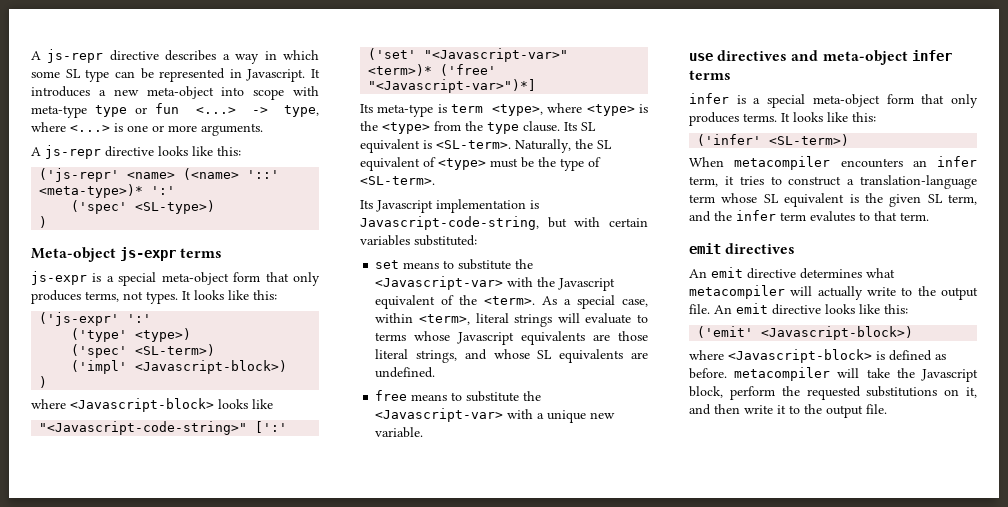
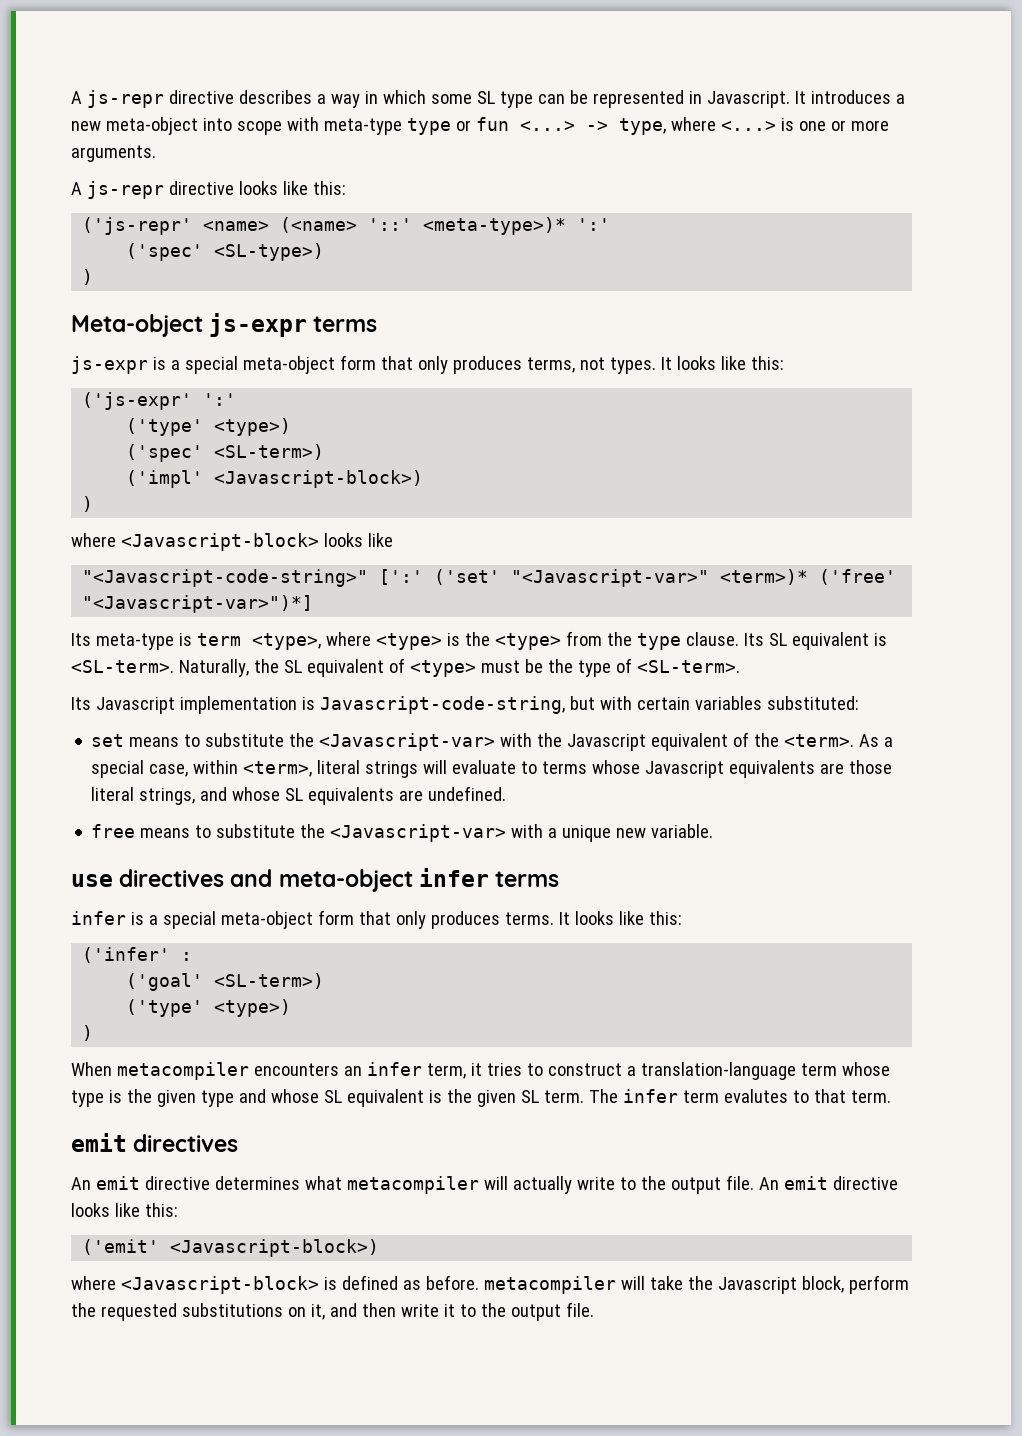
- ('infer' <SL-term>)
+ ('infer' :
+ ('goal' <SL-term>)
+ ('type' <type>)
+ )
- When metacompiler encounters an infer term, it tries to construct a translation-language term whose SL equivalent is the given SL term, and the infer term evalutes to that term.
+ When metacompiler encounters an infer term, it tries to construct a translation-language term whose type is the given type and whose SL equivalent is the given SL term. The infer term evalutes to that term.

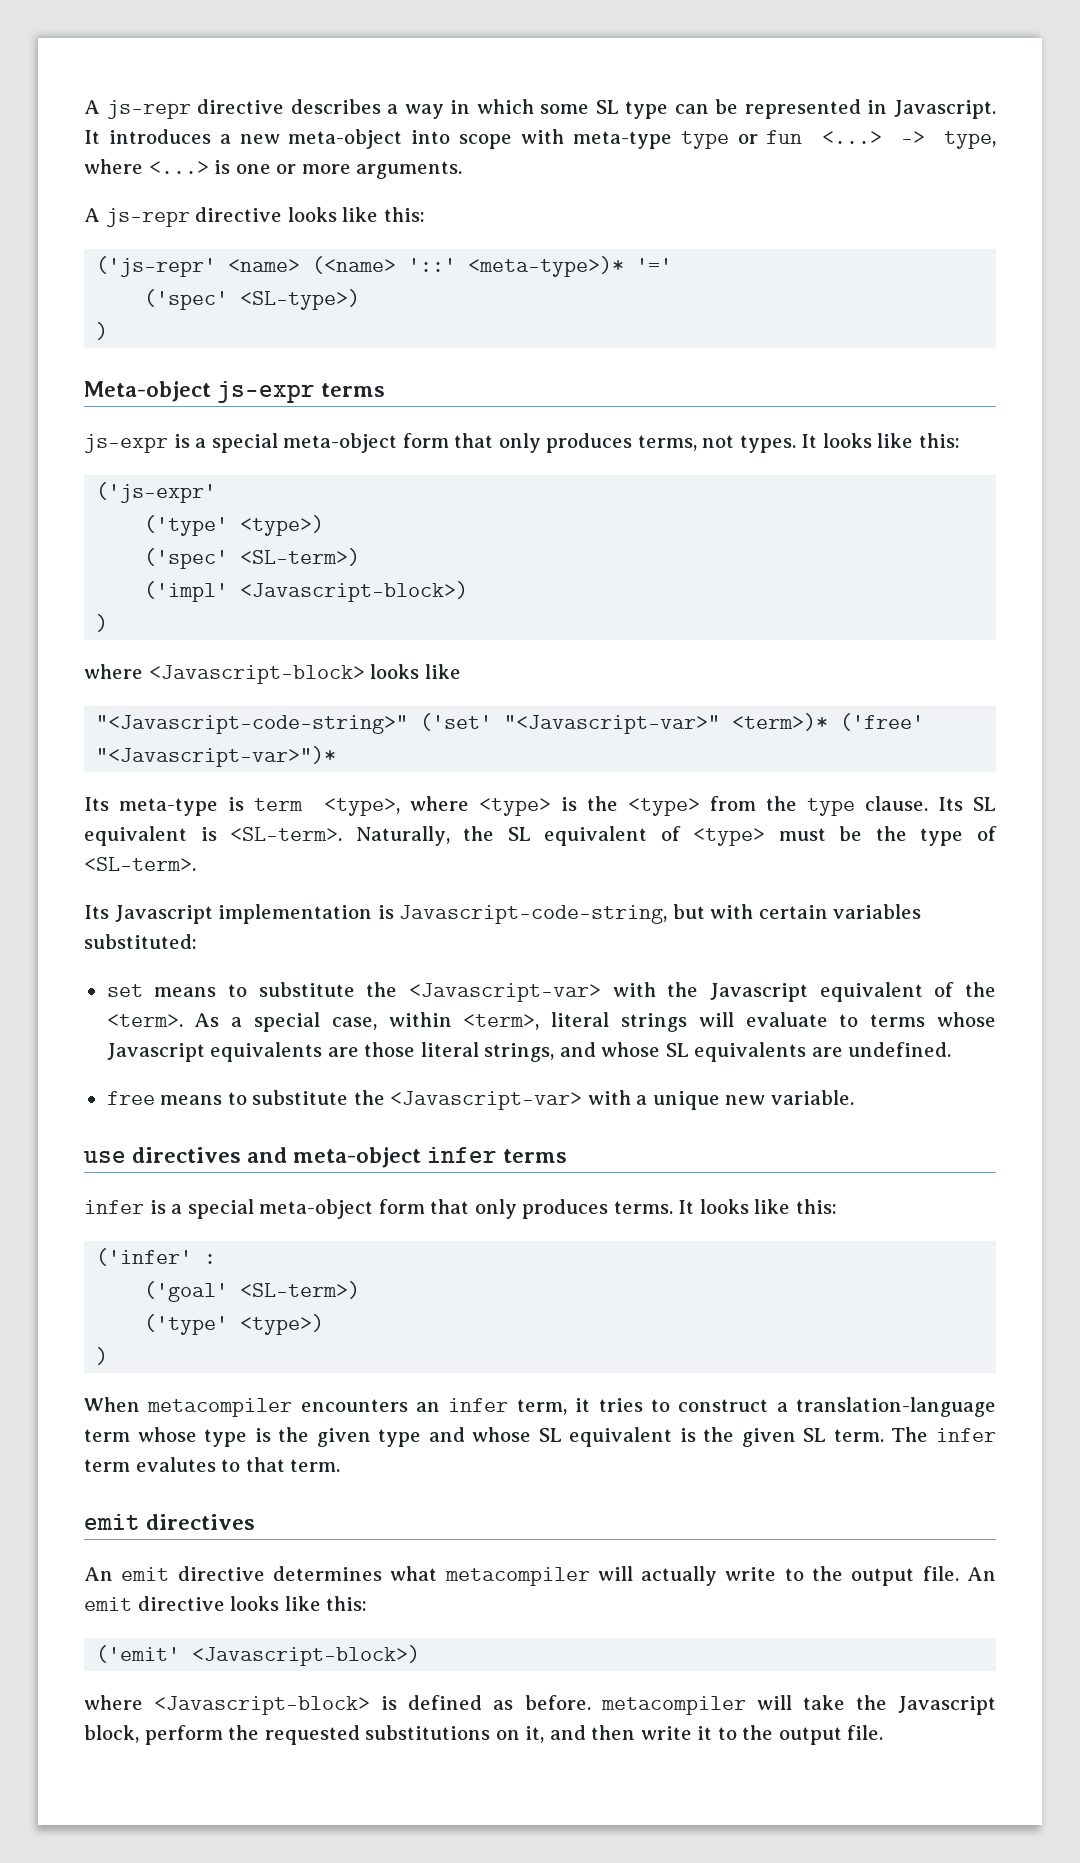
- ('js-repr' <name> (<name> '::' <meta-type>)* ':'
+ ('js-repr' <name> (<name> '::' <meta-type>)* '='
- ('js-expr' ':'
+ ('js-expr'
- "<Javascript-code-string>" [':' ('set' "<Javascript-var>" <term>)* ('free' "<Javascript-var>")*]
+ "<Javascript-code-string>" ('set' "<Javascript-var>" <term>)* ('free' "<Javascript-var>")*

